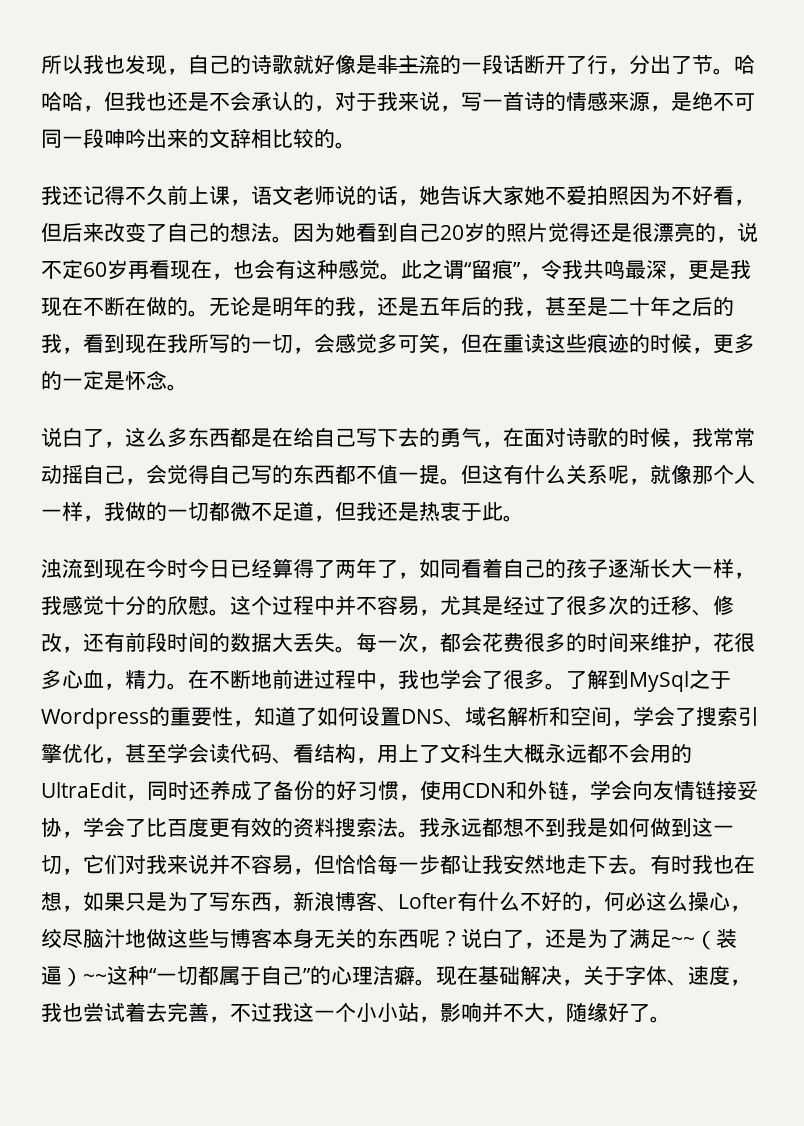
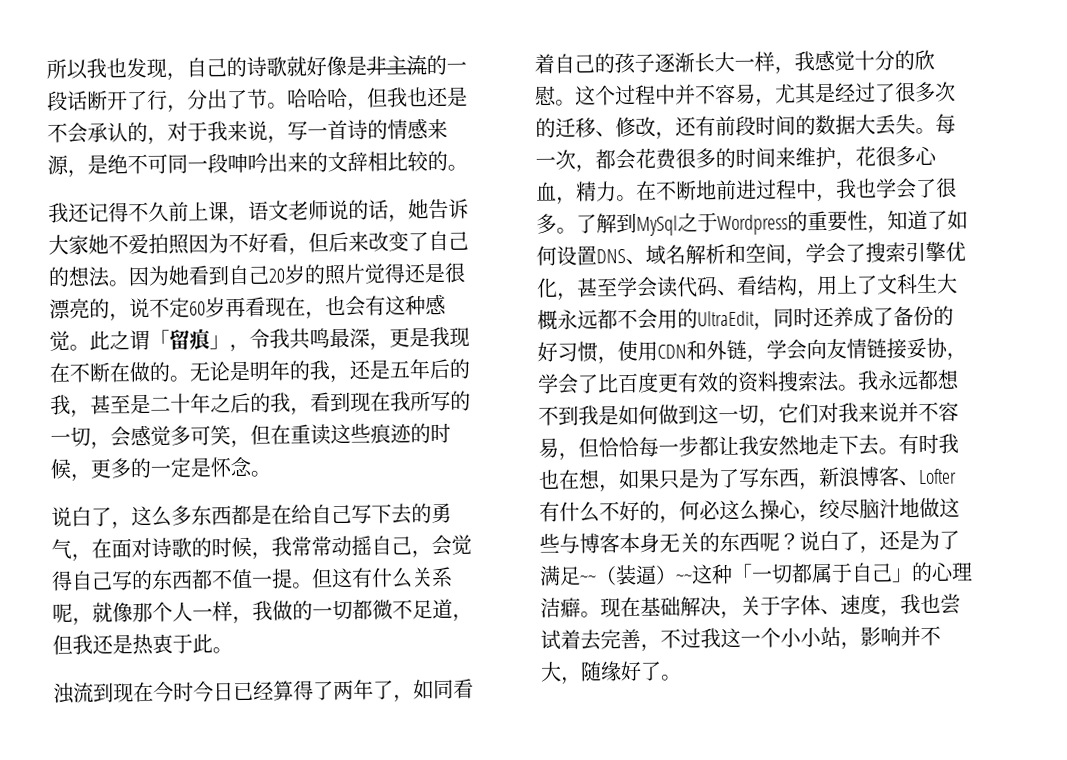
- 此之谓“留痕”，令我共鸣最深，更是我现在不断在做的。
+ 此之谓「留痕」，令我共鸣最深，更是我现在不断在做的。
- 说白了，还是为了满足~~（装逼）~~这种“一切都属于自己”的心理洁癖。
+ 说白了，还是为了满足~~（装逼）~~这种「一切都属于自己」的心理洁癖。

